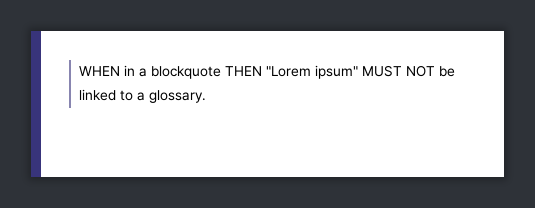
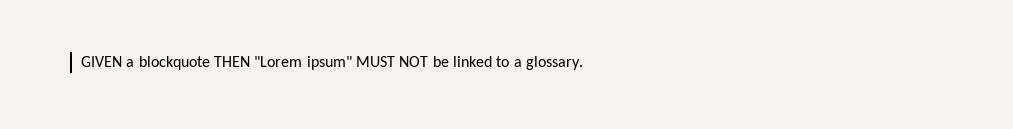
- WHEN in a blockquote THEN "Lorem ipsum" MUST NOT be linked to a glossary.
+ GIVEN a blockquote THEN "Lorem ipsum" MUST NOT be linked to a glossary.

